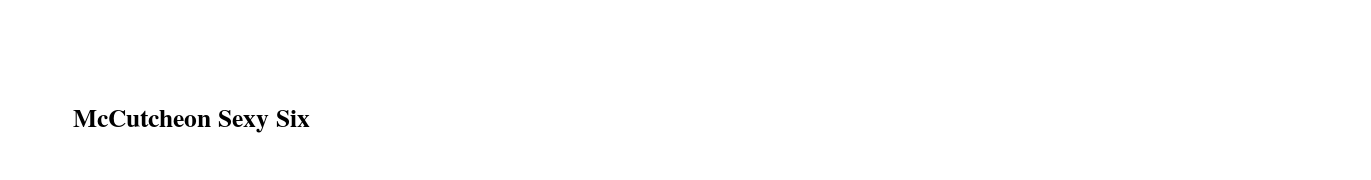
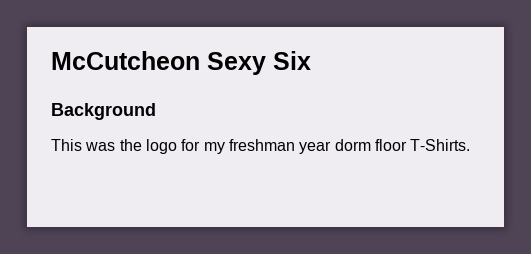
+ Background
+ This was the logo for my freshman year dorm floor T-Shirts.

